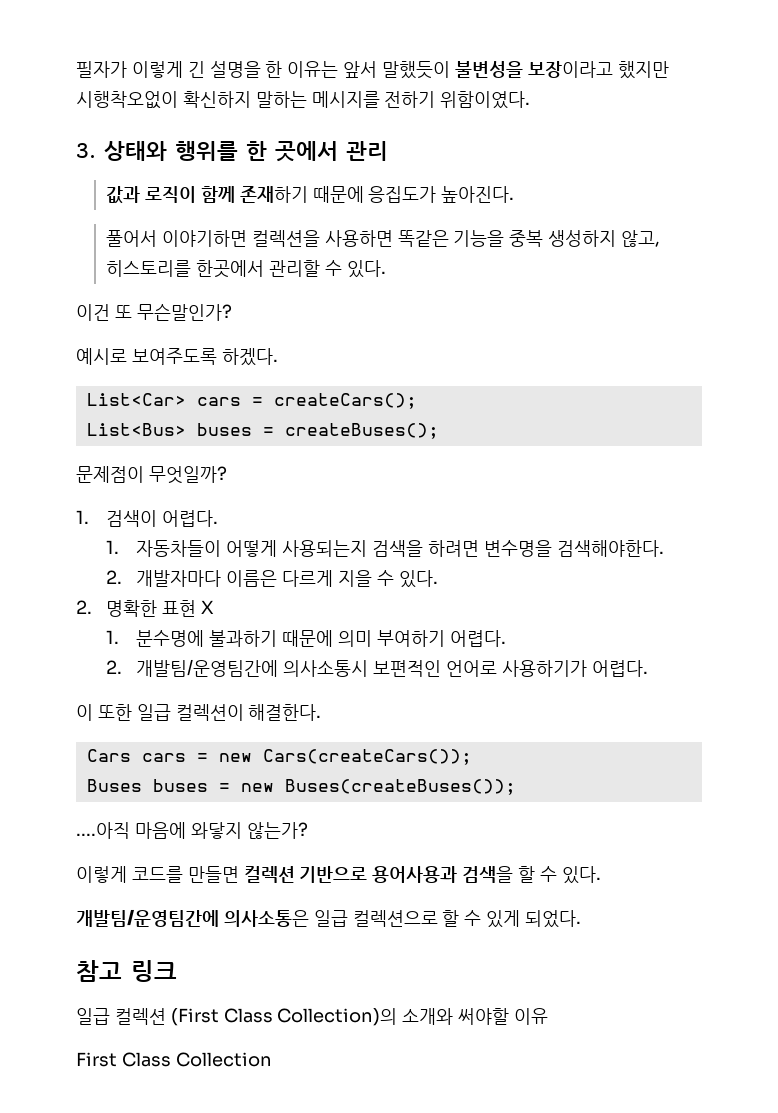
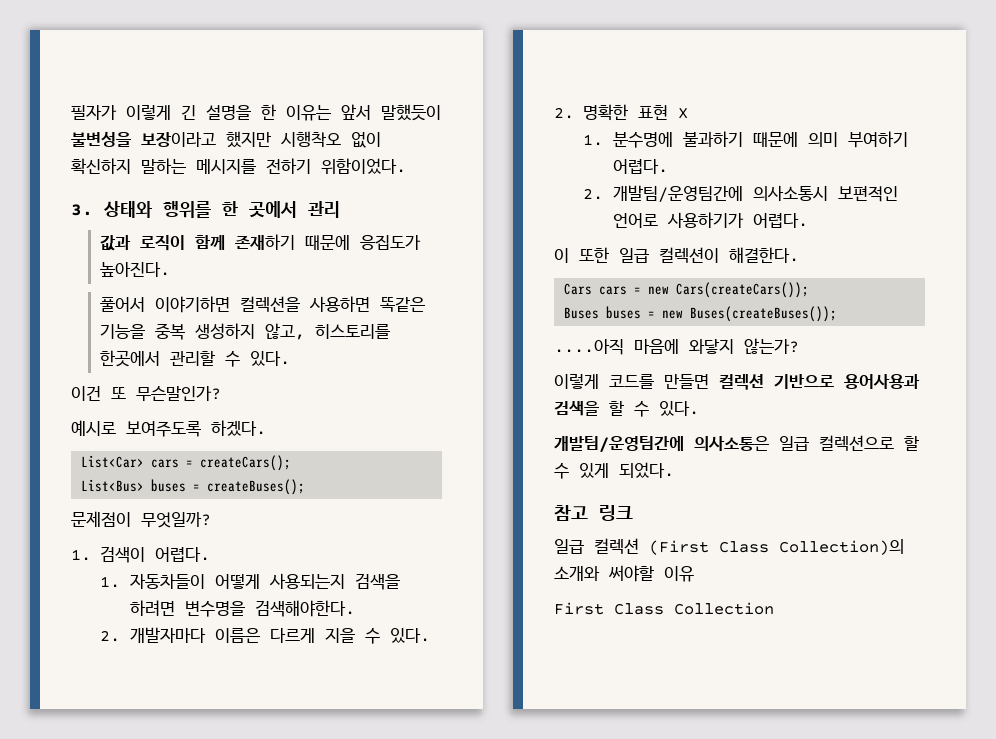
- 필자가 이렇게 긴 설명을 한 이유는 앞서 말했듯이 불변성을 보장이라고 했지만 시행착오없이 확신하지 말하는 메시지를 전하기 위함이였다.
+ 필자가 이렇게 긴 설명을 한 이유는 앞서 말했듯이 불변성을 보장이라고 했지만 시행착오 없이 확신하지 말하는 메시지를 전하기 위함이었다.

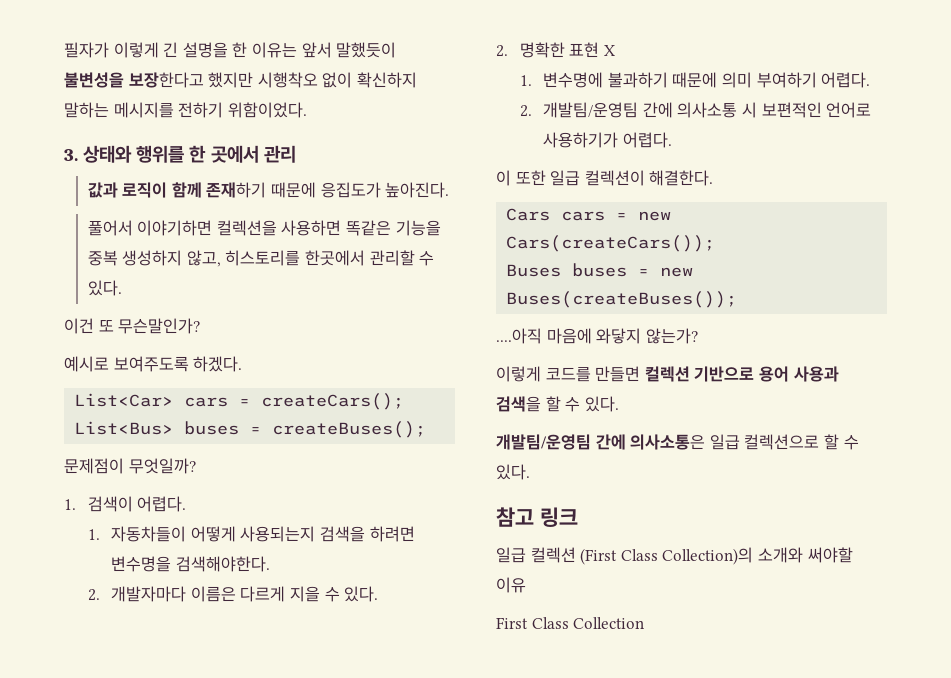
- 필자가 이렇게 긴 설명을 한 이유는 앞서 말했듯이 불변성을 보장이라고 했지만 시행착오 없이 확신하지 말하는 메시지를 전하기 위함이었다.
+ 필자가 이렇게 긴 설명을 한 이유는 앞서 말했듯이 불변성을 보장한다고 했지만 시행착오 없이 확신하지 말하는 메시지를 전하기 위함이었다.
- 1. 분수명에 불과하기 때문에 의미 부여하기 어렵다.
+ 1. 변수명에 불과하기 때문에 의미 부여하기 어렵다.
- 2. 개발팀/운영팀간에 의사소통시 보편적인 언어로 사용하기가 어렵다.
+ 2. 개발팀/운영팀 간에 의사소통 시 보편적인 언어로 사용하기가 어렵다.
- 이렇게 코드를 만들면 컬렉션 기반으로 용어사용과 검색을 할 수 있다.
+ 이렇게 코드를 만들면 컬렉션 기반으로 용어 사용과 검색을 할 수 있다.
- 개발팀/운영팀간에 의사소통은 일급 컬렉션으로 할 수 있게 되었다.
+ 개발팀/운영팀 간에 의사소통은 일급 컬렉션으로 할 수 있다.

